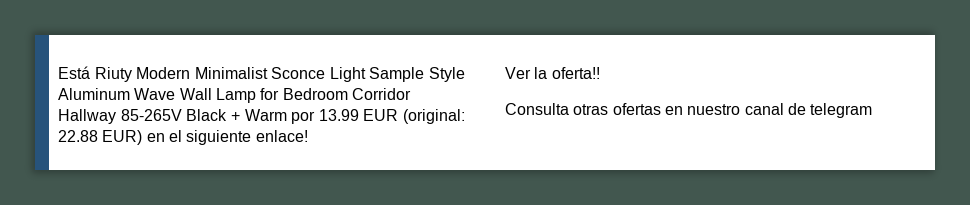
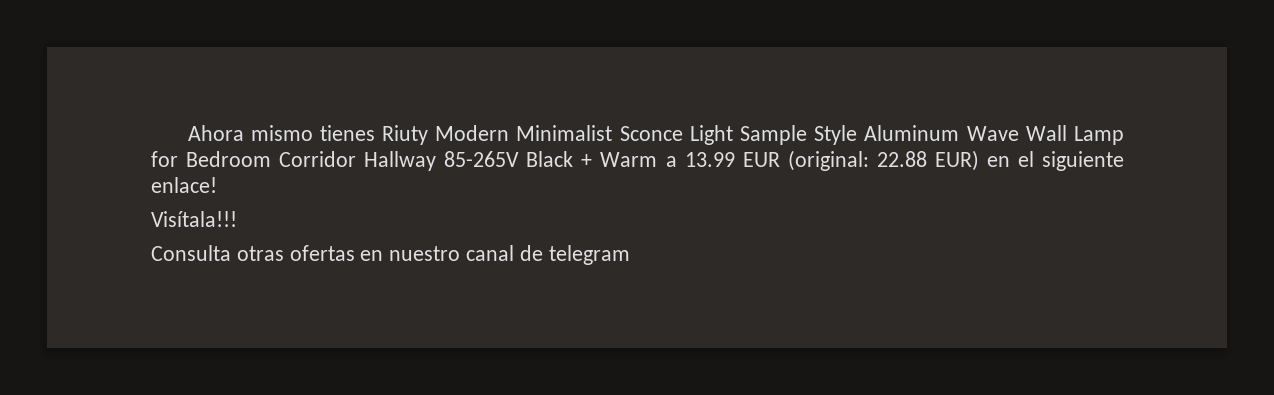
- Está Riuty Modern Minimalist Sconce Light Sample Style Aluminum Wave Wall Lamp for Bedroom Corridor Hallway 85-265V Black + Warm por 13.99 EUR (original: 22.88 EUR) en el siguiente enlace!
+ Ahora mismo tienes Riuty Modern Minimalist Sconce Light Sample Style Aluminum Wave Wall Lamp for Bedroom Corridor Hallway 85-265V Black + Warm a 13.99 EUR (original: 22.88 EUR) en el siguiente enlace!
- Ver la oferta!!
+ Visítala!!!

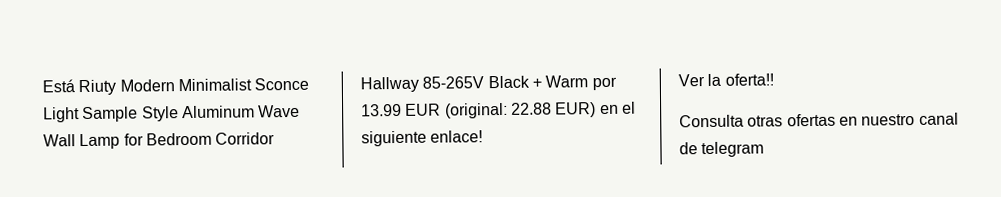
- Ahora mismo tienes Riuty Modern Minimalist Sconce Light Sample Style Aluminum Wave Wall Lamp for Bedroom Corridor Hallway 85-265V Black + Warm a 13.99 EUR (original: 22.88 EUR) en el siguiente enlace!
+ Está Riuty Modern Minimalist Sconce Light Sample Style Aluminum Wave Wall Lamp for Bedroom Corridor Hallway 85-265V Black + Warm por 13.99 EUR (original: 22.88 EUR) en el siguiente enlace!
- Visítala!!!
+ Ver la oferta!!

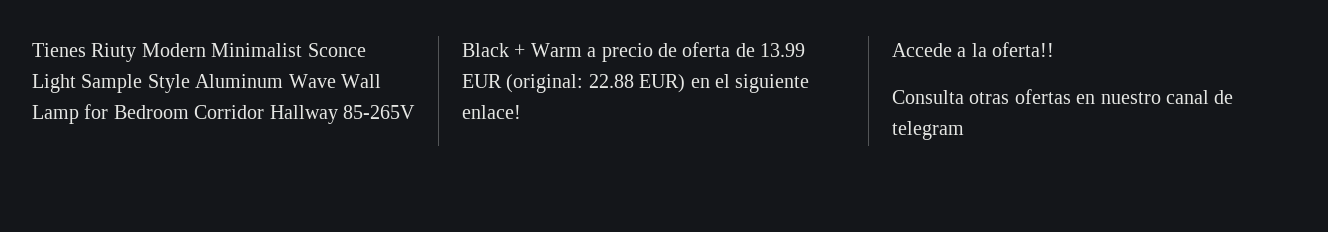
- Está Riuty Modern Minimalist Sconce Light Sample Style Aluminum Wave Wall Lamp for Bedroom Corridor Hallway 85-265V Black + Warm por 13.99 EUR (original: 22.88 EUR) en el siguiente enlace!
+ Tienes Riuty Modern Minimalist Sconce Light Sample Style Aluminum Wave Wall Lamp for Bedroom Corridor Hallway 85-265V Black + Warm a precio de oferta de 13.99 EUR (original: 22.88 EUR) en el siguiente enlace!
- Ver la oferta!!
+ Accede a la oferta!!

